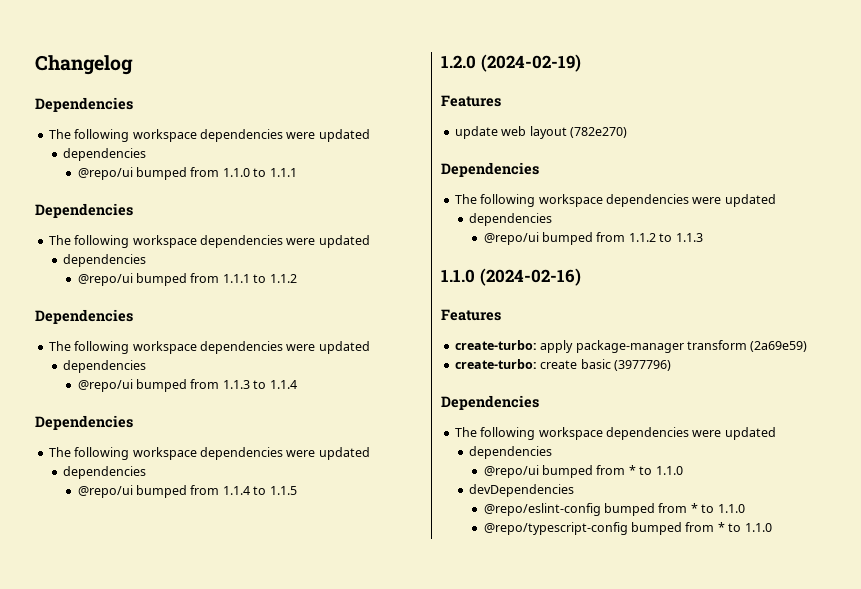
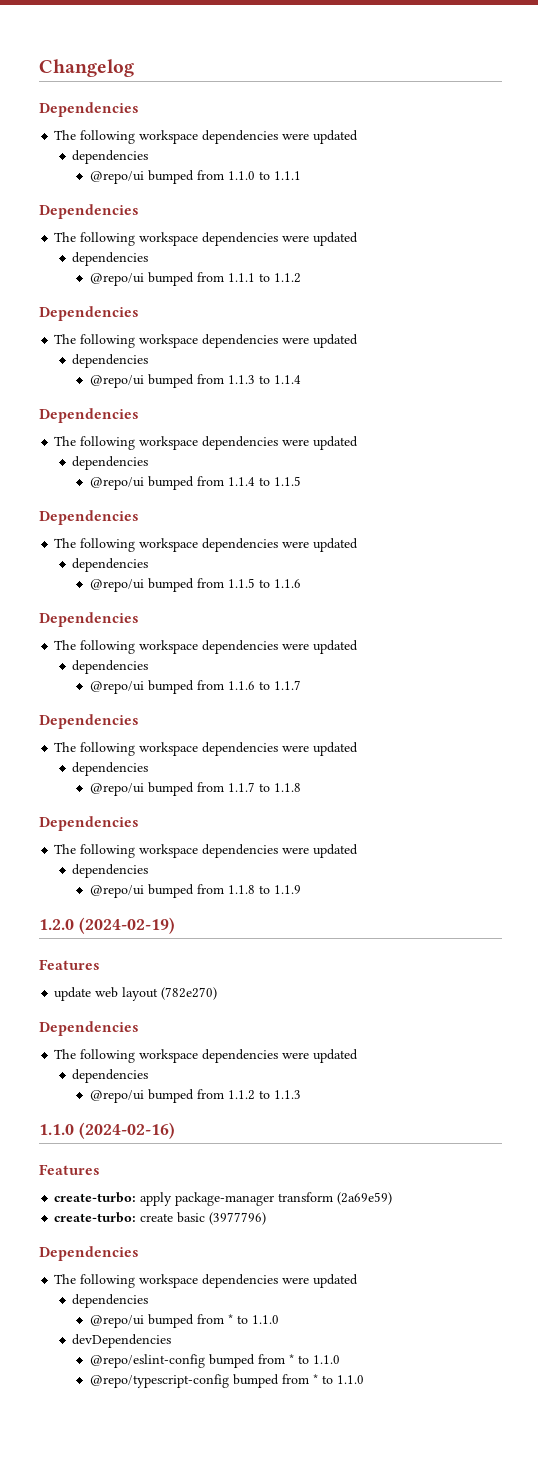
  @repo/ui bumped from 1.1.4 to 1.1.5
+ Dependencies
+ The following workspace dependencies were updated
+ dependencies
+ @repo/ui bumped from 1.1.5 to 1.1.6
+ Dependencies
+ The following workspace dependencies were updated
+ dependencies
+ @repo/ui bumped from 1.1.6 to 1.1.7
+ Dependencies
+ The following workspace dependencies were updated
+ dependencies
+ @repo/ui bumped from 1.1.7 to 1.1.8
+ Dependencies
+ The following workspace dependencies were updated
+ dependencies
+ @repo/ui bumped from 1.1.8 to 1.1.9

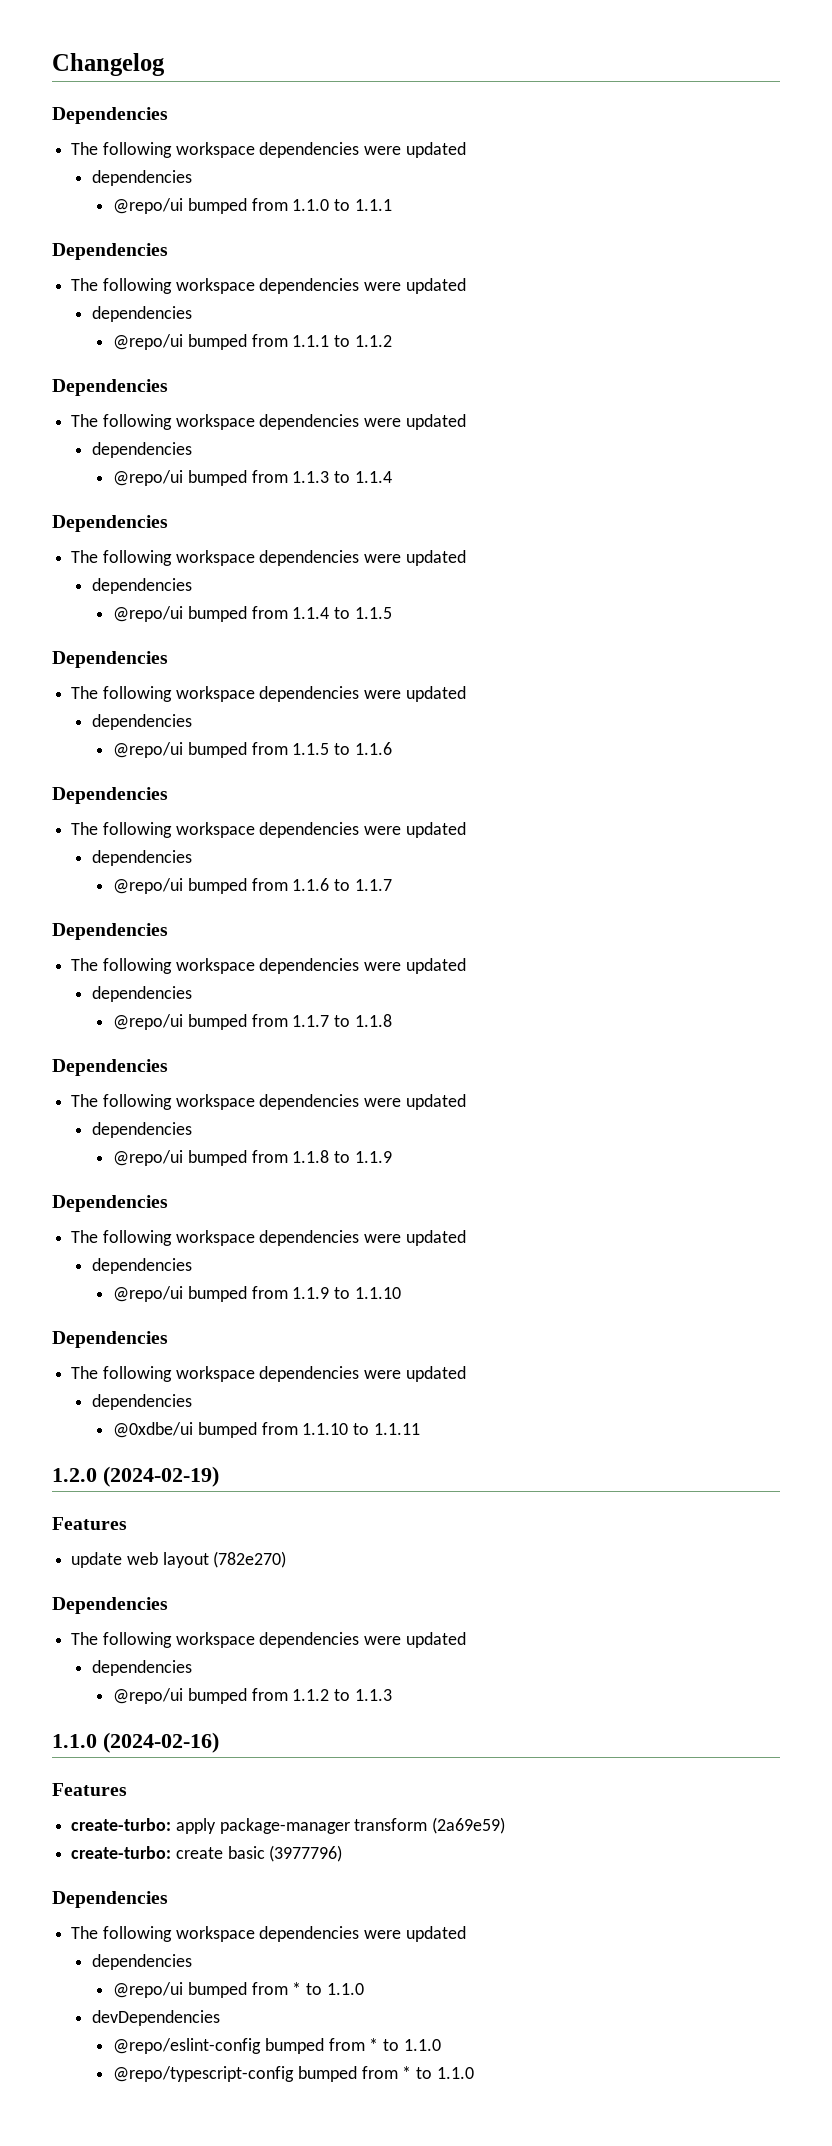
  @repo/ui bumped from 1.1.8 to 1.1.9
+ Dependencies
+ The following workspace dependencies were updated
+ dependencies
+ @repo/ui bumped from 1.1.9 to 1.1.10
+ Dependencies
+ The following workspace dependencies were updated
+ dependencies
+ @0xdbe/ui bumped from 1.1.10 to 1.1.11

